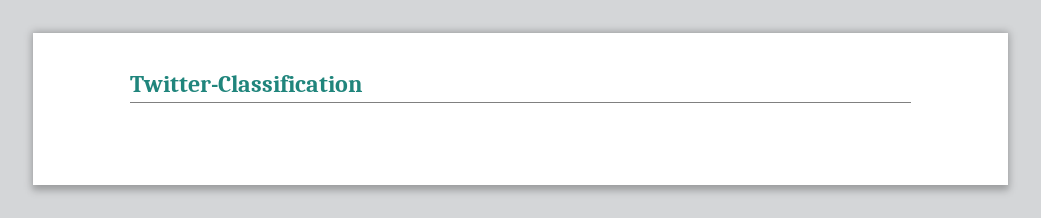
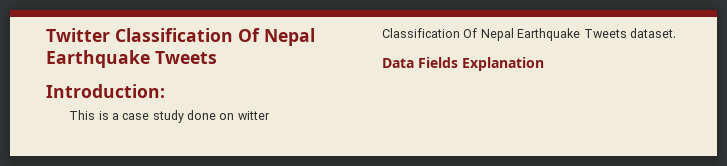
- Twitter-Classification
+ Twitter Classification Of Nepal Earthquake Tweets
+ Introduction:
+ This is a case study done on witter Classification Of Nepal Earthquake Tweets dataset.
+ Data Fields Explanation

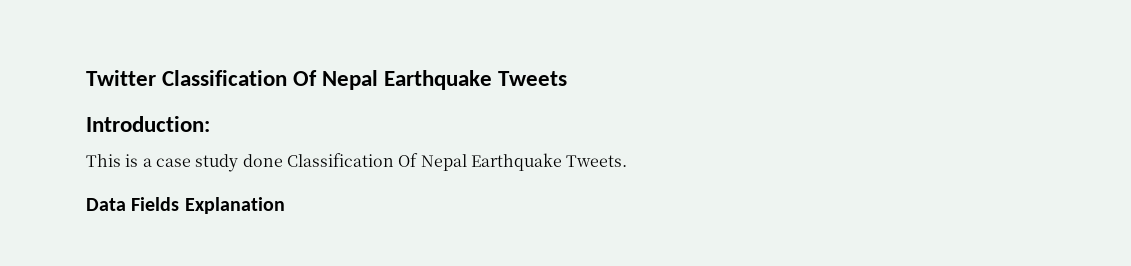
- This is a case study done on witter Classification Of Nepal Earthquake Tweets dataset.
+ This is a case study done Classification Of Nepal Earthquake Tweets.

